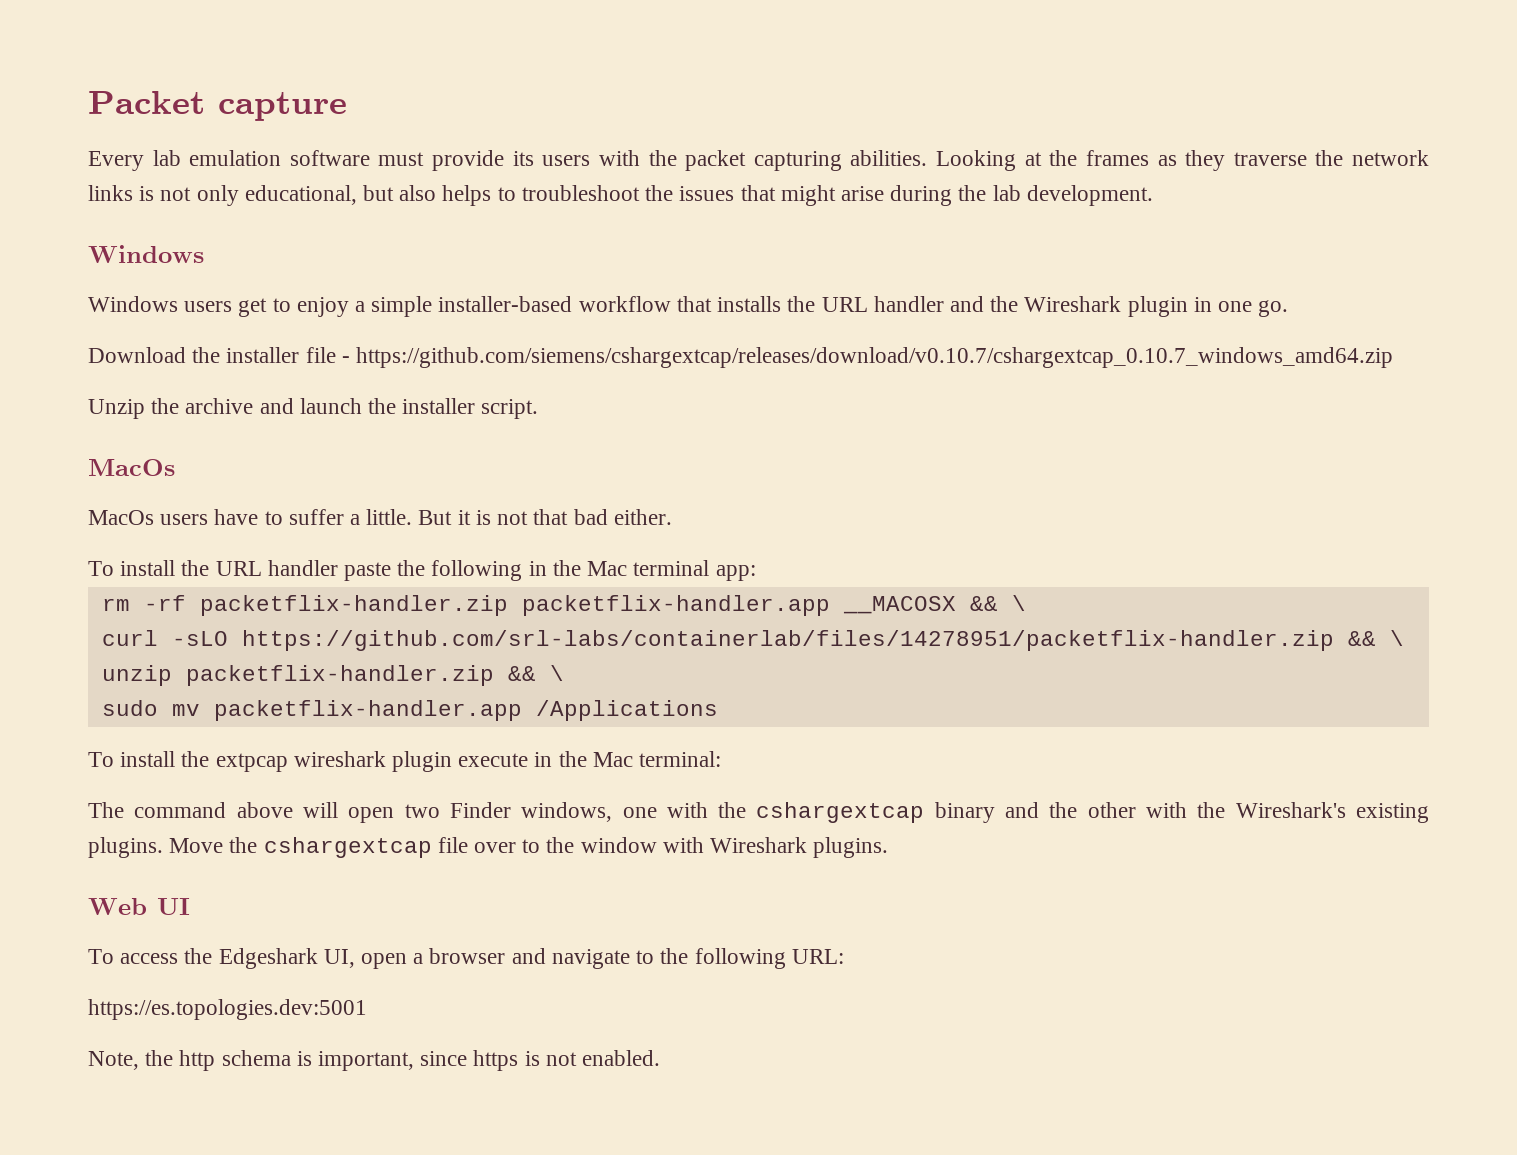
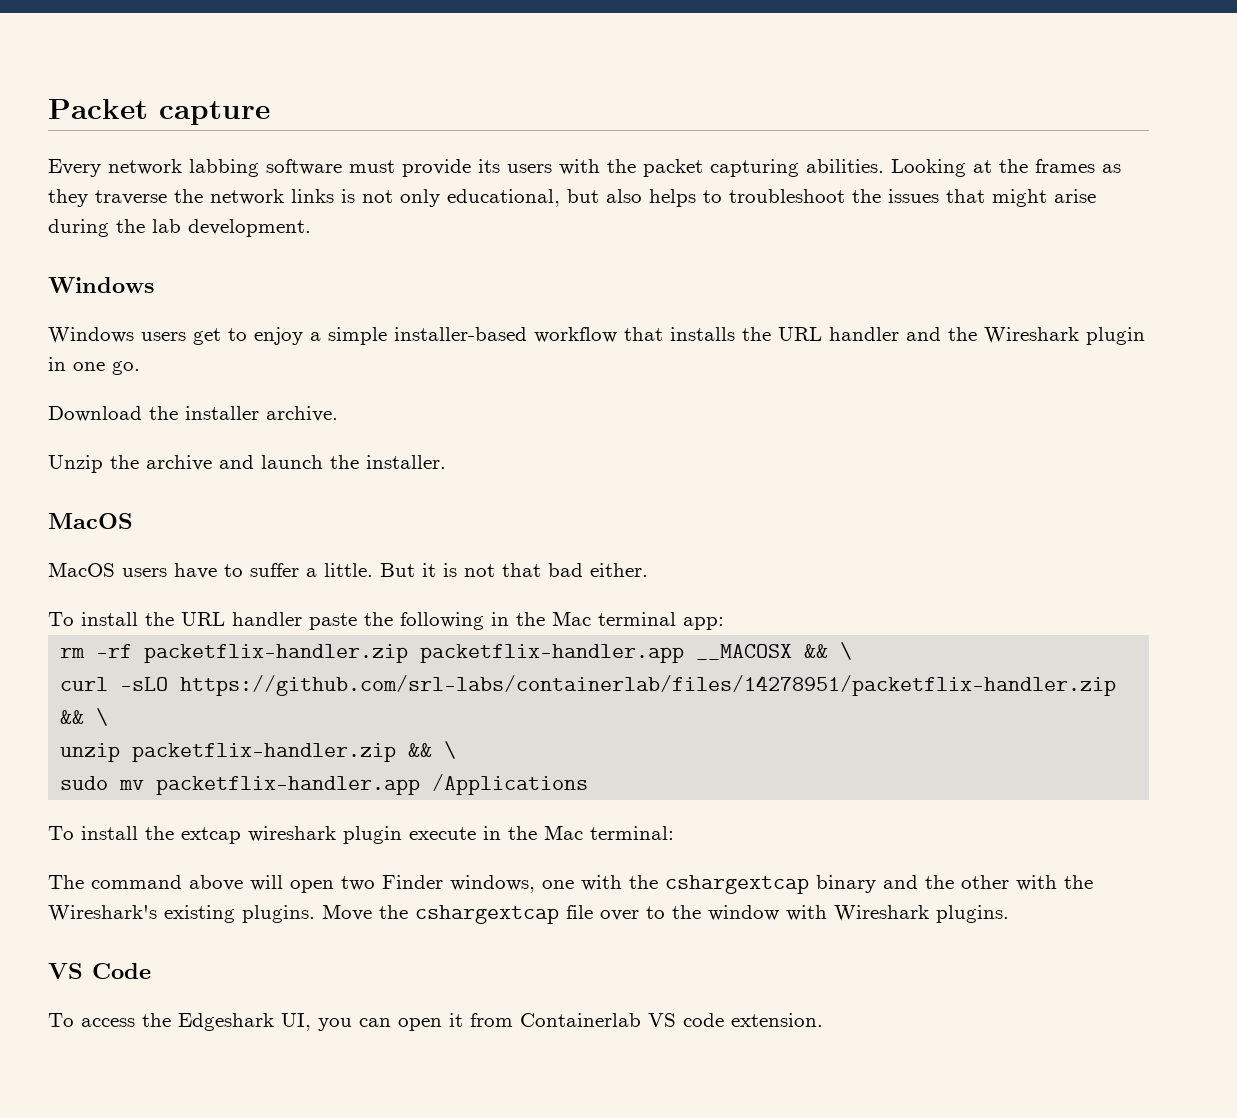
- Every lab emulation software must provide its users with the packet capturing abilities.
+ Every network labbing software must provide its users with the packet capturing abilities.
- Download the installer file - https://github.com/siemens/cshargextcap/releases/download/v0.10.7/cshargextcap_0.10.7_windows_amd64.zip
+ Download the installer archive.
- Unzip the archive and launch the installer script.
- MacOs
- MacOs users have to suffer a little.
+ Unzip the archive and launch the installer.
+ MacOS
+ MacOS users have to suffer a little.
- To install the extpcap wireshark plugin execute in the Mac terminal:
+ To install the extcap wireshark plugin execute in the Mac terminal:
- Web UI
+ VS Code
- To access the Edgeshark UI, open a browser and navigate to the following URL:
- https://es.topologies.dev:5001
- Note, the http schema is important, since https is not enabled.
+ To access the Edgeshark UI, you can open it from Containerlab VS code extension.

